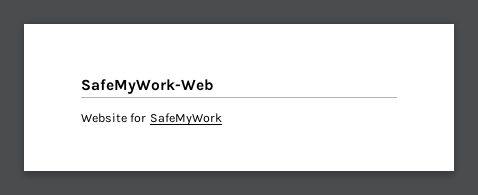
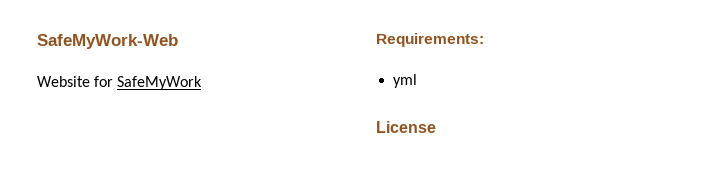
+ Requirements:
+ yml
+ License

